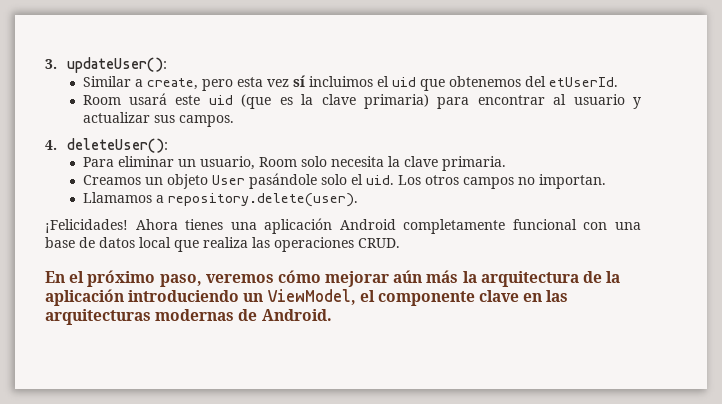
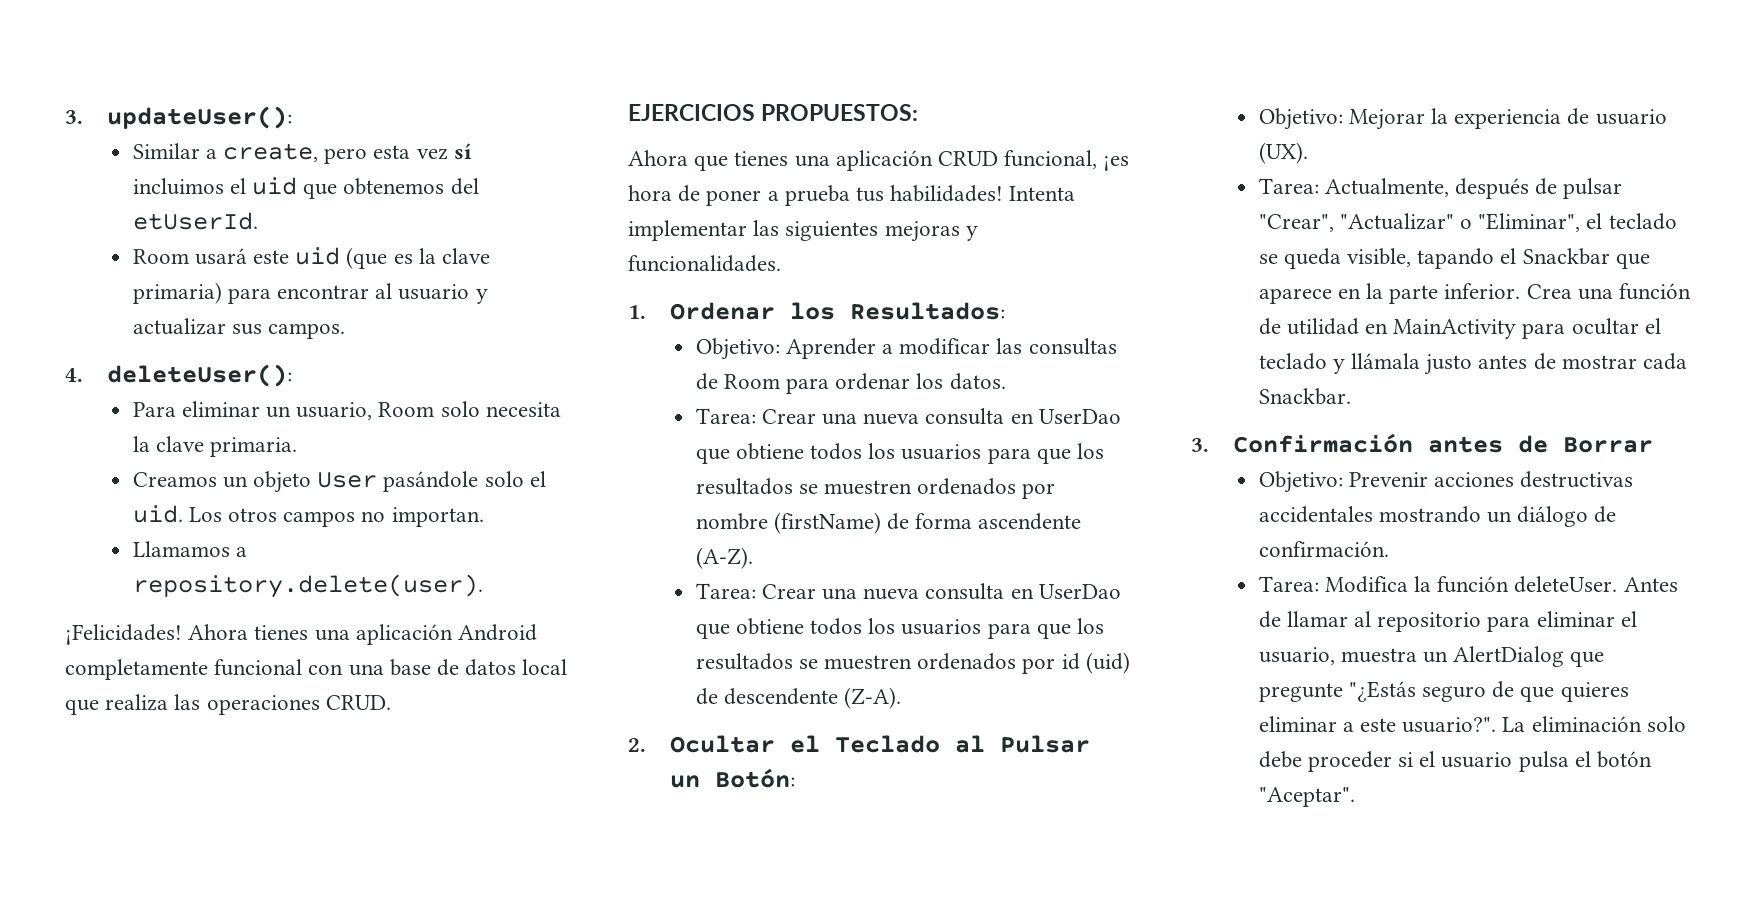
- En el próximo paso, veremos cómo mejorar aún más la arquitectura de la aplicación introduciendo un ViewModel, el componente clave en las arquitecturas modernas de Android.
+ EJERCICIOS PROPUESTOS:
+ Ahora que tienes una aplicación CRUD funcional, ¡es hora de poner a prueba tus habilidades! Intenta implementar las siguientes mejoras y funcionalidades.
+ 1. Ordenar los Resultados:
+ Objetivo: Aprender a modificar las consultas de Room para ordenar los datos.
+ Tarea: Crear una nueva consulta en UserDao que obtiene todos los usuarios para que los resultados se muestren ordenados por nombre (firstName) de forma ascendente (A-Z).
+ Tarea: Crear una nueva consulta en UserDao que obtiene todos los usuarios para que los resultados se muestren ordenados por id (uid) de descendente (Z-A).
+ 2. Ocultar el Teclado al Pulsar un Botón:
+ Objetivo: Mejorar la experiencia de usuario (UX).
+ Tarea: Actualmente, después de pulsar "Crear", "Actualizar" o "Eliminar", el teclado se queda visible, tapando el Snackbar que aparece en la parte inferior. Crea una función de utilidad en MainActivity para ocultar el teclado y llámala justo antes de mostrar cada Snackbar.
+ 3. Confirmación antes de Borrar
+ Objetivo: Prevenir acciones destructivas accidentales mostrando un diálogo de confirmación.
+ Tarea: Modifica la función deleteUser. Antes de llamar al repositorio para eliminar el usuario, muestra un AlertDialog que pregunte "¿Estás seguro de que quieres eliminar a este usuario?". La eliminación solo debe proceder si el usuario pulsa el botón "Aceptar".

